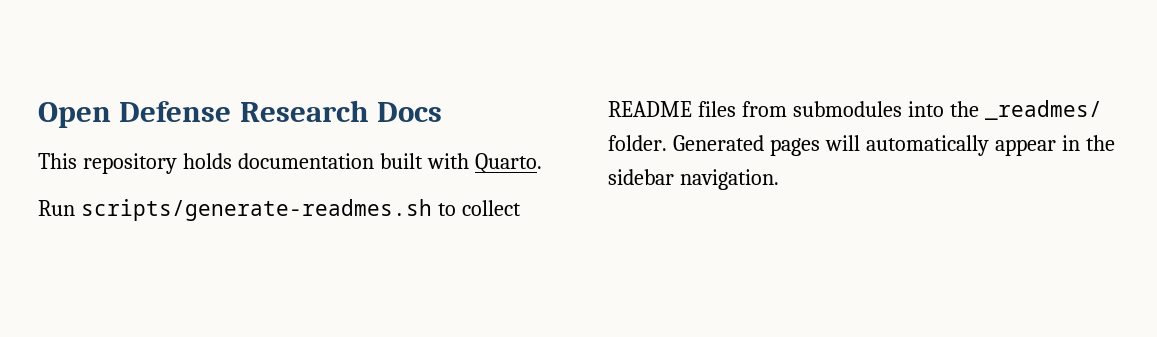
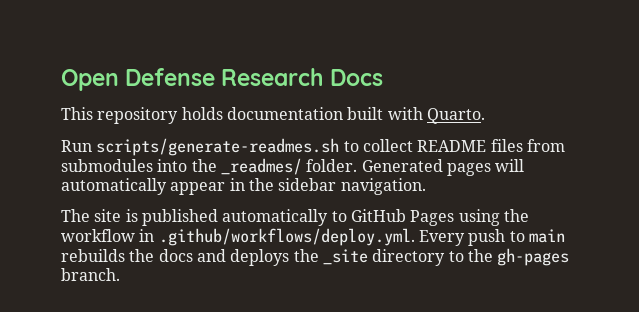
+ The site is published automatically to GitHub Pages using the workflow in .github/workflows/deploy.yml. Every push to main rebuilds the docs and deploys the _site directory to the gh-pages branch.

